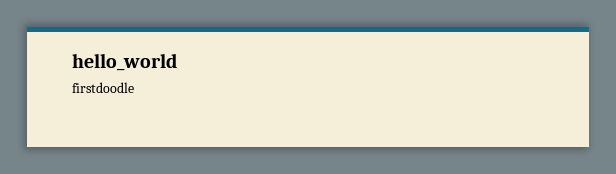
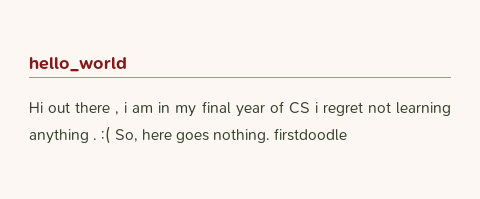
- firstdoodle
+ Hi out there , i am in my final year of CS i regret not learning anything . :( So, here goes nothing. firstdoodle

